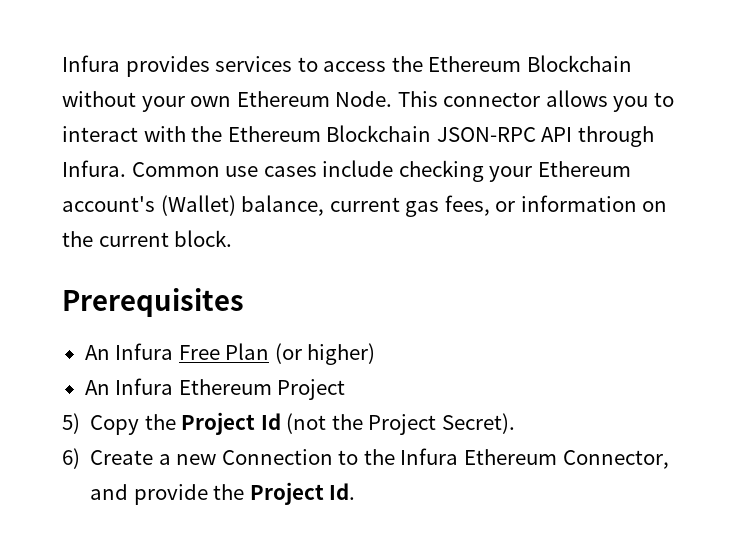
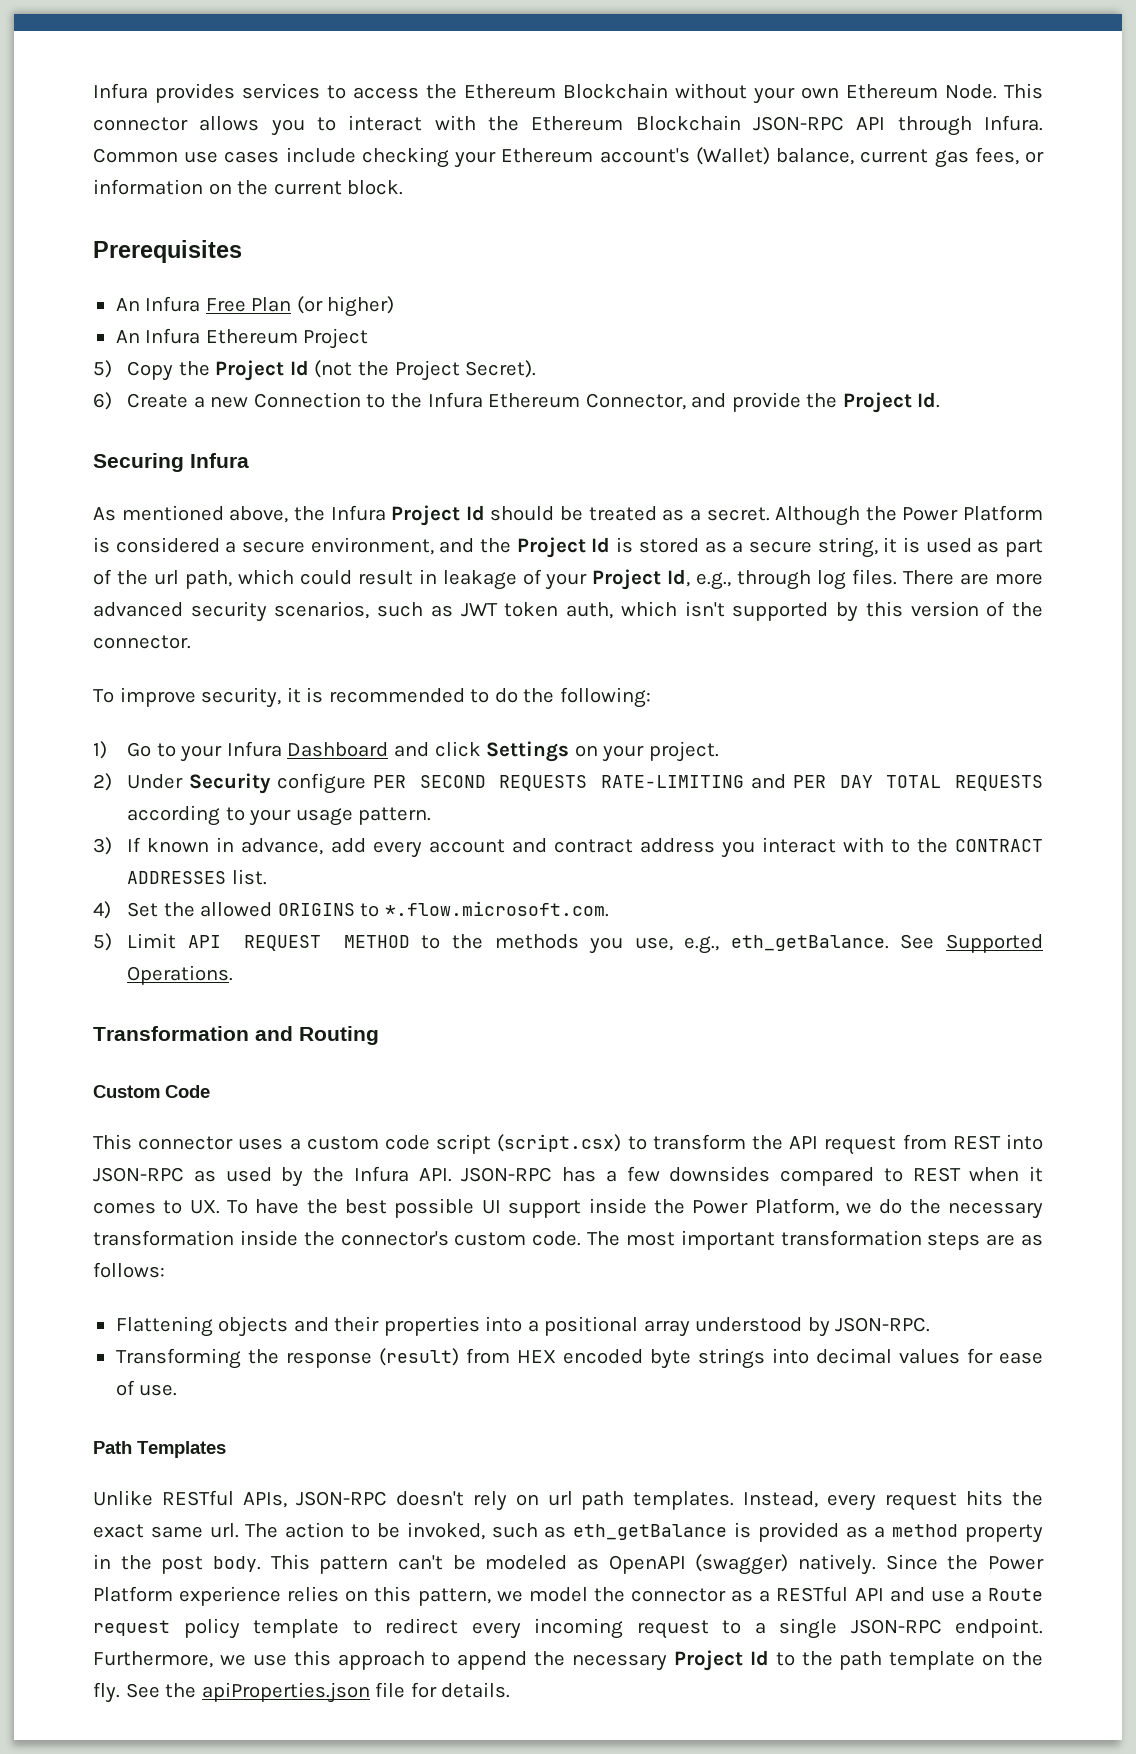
+ Securing Infura
+ As mentioned above, the Infura Project Id should be treated as a secret. Although the Power Platform is considered a secure environment, and the Project Id is stored as a secure string, it is used as part of the url path, which could result in leakage of your Project Id, e.g., through log files. There are more advanced security scenarios, such as JWT token auth, which isn't supported by this version of the connector.
+ To improve security, it is recommended to do the following:
+ 1) Go to your Infura Dashboard and click Settings on your project.
+ 2) Under Security configure PER SECOND REQUESTS RATE-LIMITING and PER DAY TOTAL REQUESTS according to your usage pattern.
+ 3) If known in advance, add every account and contract address you interact with to the CONTRACT ADDRESSES list.
+ 4) Set the allowed ORIGINS to *.flow.microsoft.com.
+ 5) Limit API REQUEST METHOD to the methods you use, e.g., eth_getBalance. See Supported Operations.
+ Transformation and Routing
+ Custom Code
+ This connector uses a custom code script (script.csx) to transform the API request from REST into JSON-RPC as used by the Infura API. JSON-RPC has a few downsides compared to REST when it comes to UX. To have the best possible UI support inside the Power Platform, we do the necessary transformation inside the connector's custom code. The most important transformation steps are as follows:
+ Flattening objects and their properties into a positional array understood by JSON-RPC.
+ Transforming the response (result) from HEX encoded byte strings into decimal values for ease of use.
+ Path Templates
+ Unlike RESTful APIs, JSON-RPC doesn't rely on url path templates. Instead, every request hits the exact same url. The action to be invoked, such as eth_getBalance is provided as a method property in the post body. This pattern can't be modeled as OpenAPI (swagger) natively. Since the Power Platform experience relies on this pattern, we model the connector as a RESTful API and use a Route request policy template to redirect every incoming request to a single JSON-RPC endpoint. Furthermore, we use this approach to append the necessary Project Id to the path template on the fly. See the apiProperties.json file for details.

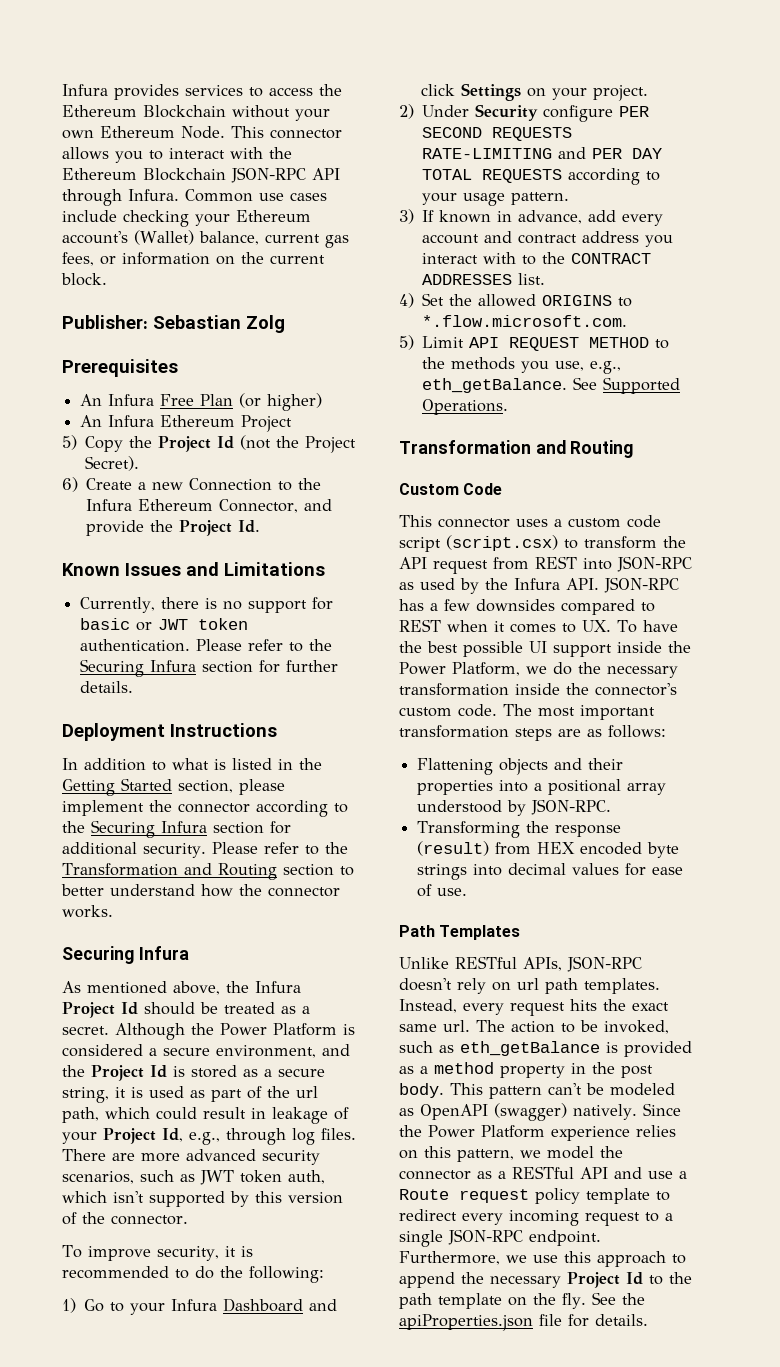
+ Publisher: Sebastian Zolg
+ Known Issues and Limitations
+ Currently, there is no support for basic or JWT token authentication. Please refer to the Securing Infura section for further details.
+ Deployment Instructions
+ In addition to what is listed in the Getting Started section, please implement the connector according to the Securing Infura section for additional security. Please refer to the Transformation and Routing section to better understand how the connector works.

